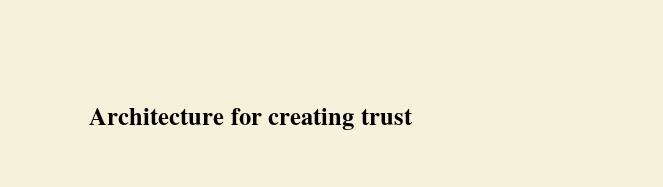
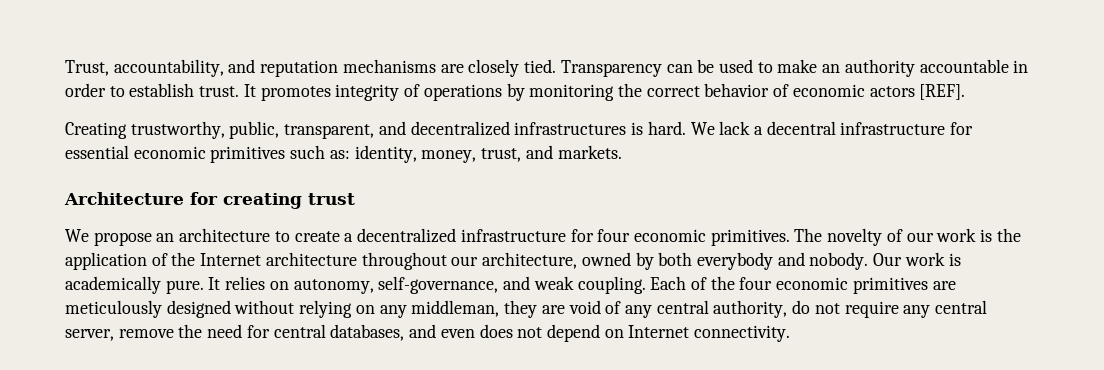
+ Trust, accountability, and reputation mechanisms are closely tied. Transparency can be used to make an authority accountable in order to establish trust. It promotes integrity of operations by monitoring the correct behavior of economic actors [REF].
+ Creating trustworthy, public, transparent, and decentralized infrastructures is hard. We lack a decentral infrastructure for essential economic primitives such as: identity, money, trust, and markets.
  Architecture for creating trust
+ We propose an architecture to create a decentralized infrastructure for four economic primitives. The novelty of our work is the application of the Internet architecture throughout our architecture, owned by both everybody and nobody. Our work is academically pure. It relies on autonomy, self-governance, and weak coupling. Each of the four economic primitives are meticulously designed without relying on any middleman, they are void of any central authority, do not require any central server, remove the need for central databases, and even does not depend on Internet connectivity.

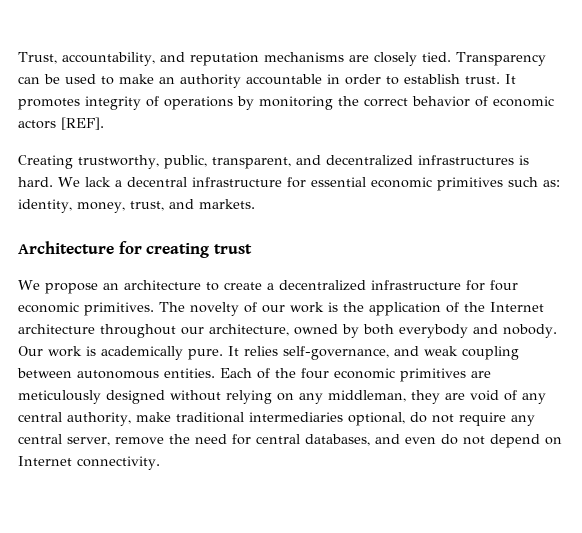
- It relies on autonomy, self-governance, and weak coupling.
+ It relies self-governance, and weak coupling between autonomous entities.
- Each of the four economic primitives are meticulously designed without relying on any middleman, they are void of any central authority, do not require any central server, remove the need for central databases, and even does not depend on Internet connectivity.
+ Each of the four economic primitives are meticulously designed without relying on any middleman, they are void of any central authority, make traditional intermediaries optional, do not require any central server, remove the need for central databases, and even do not depend on Internet connectivity.

